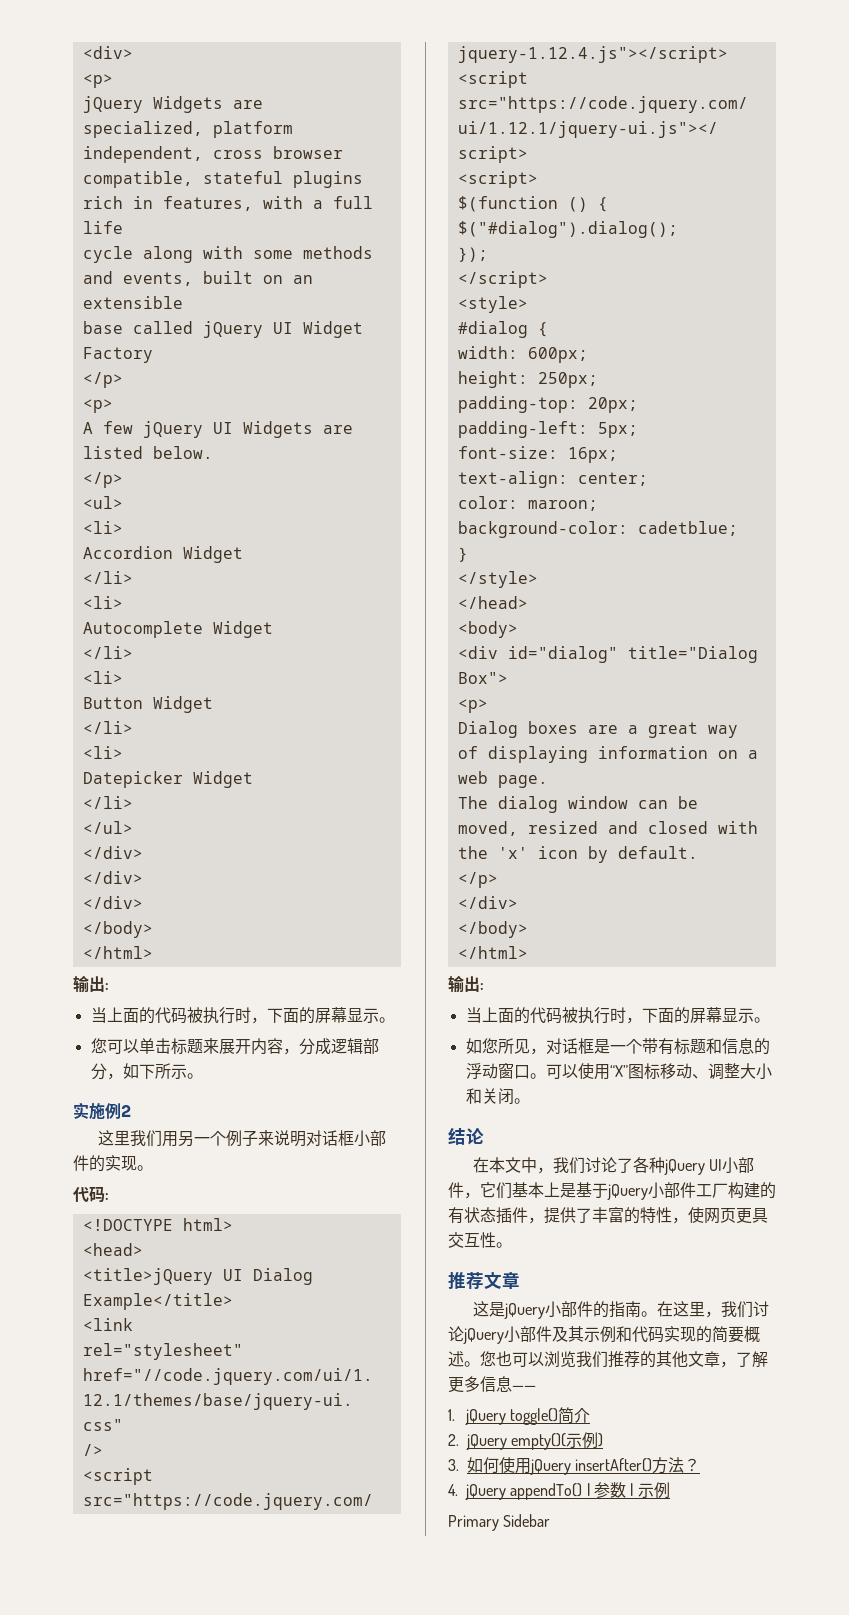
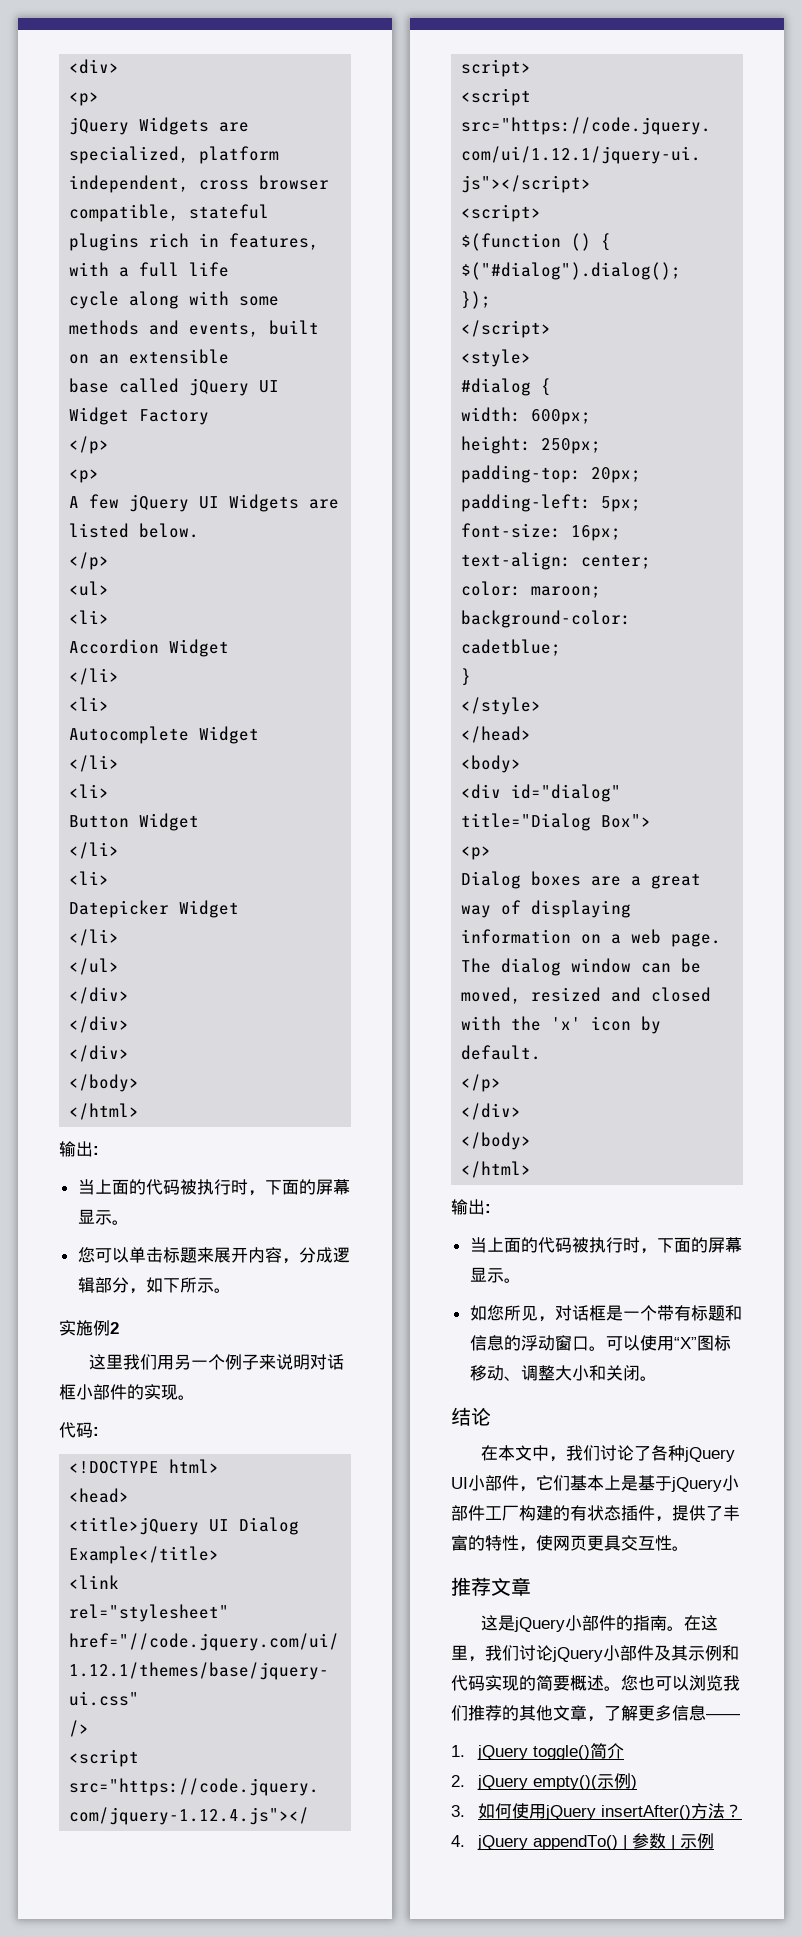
- Primary Sidebar

